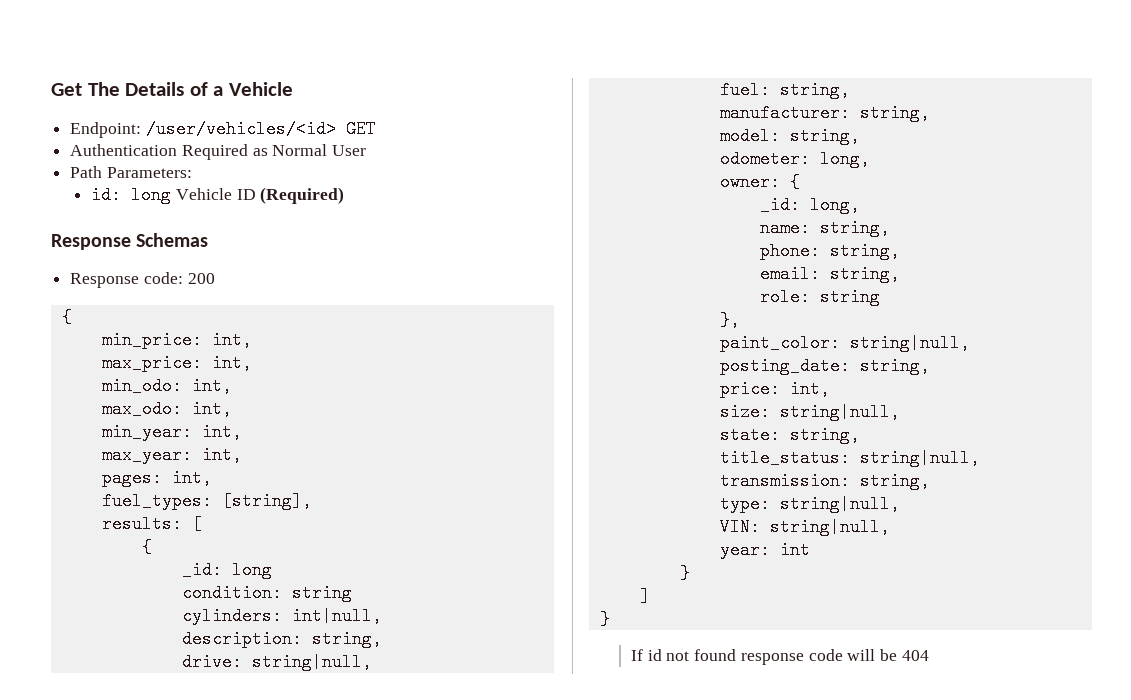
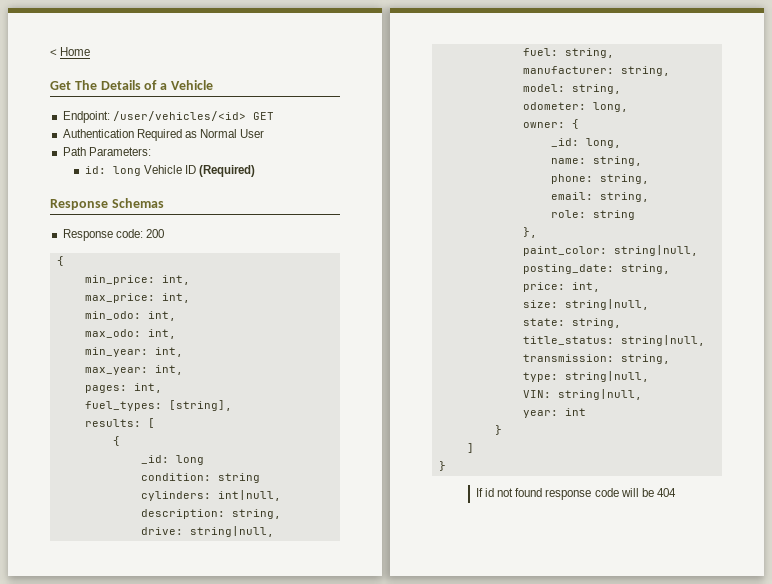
+ < Home

